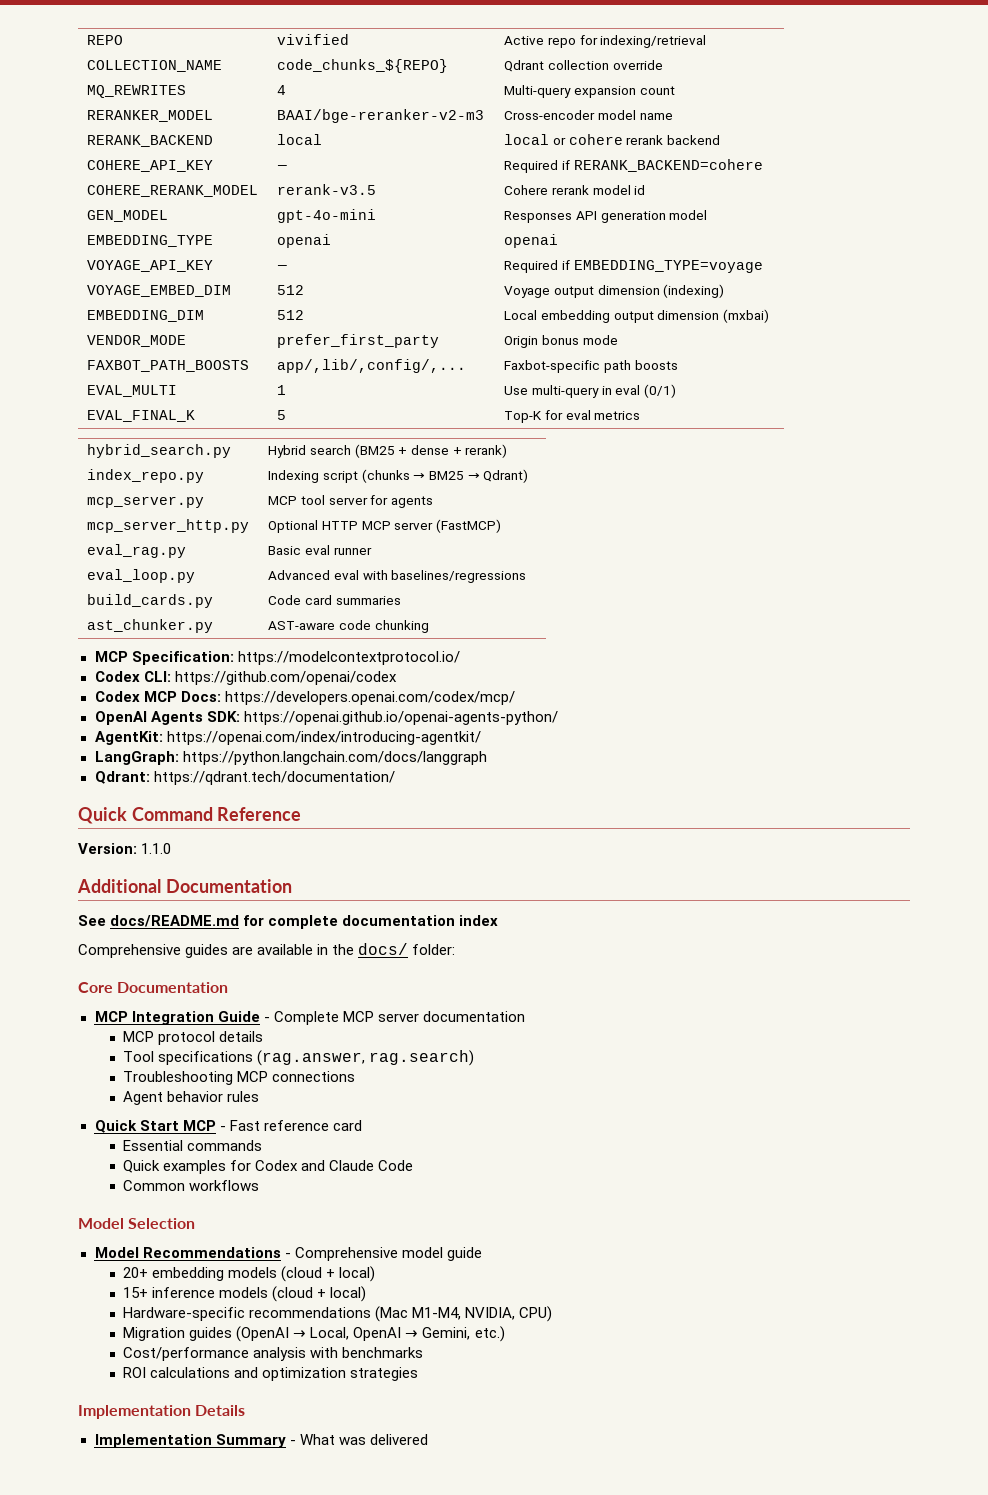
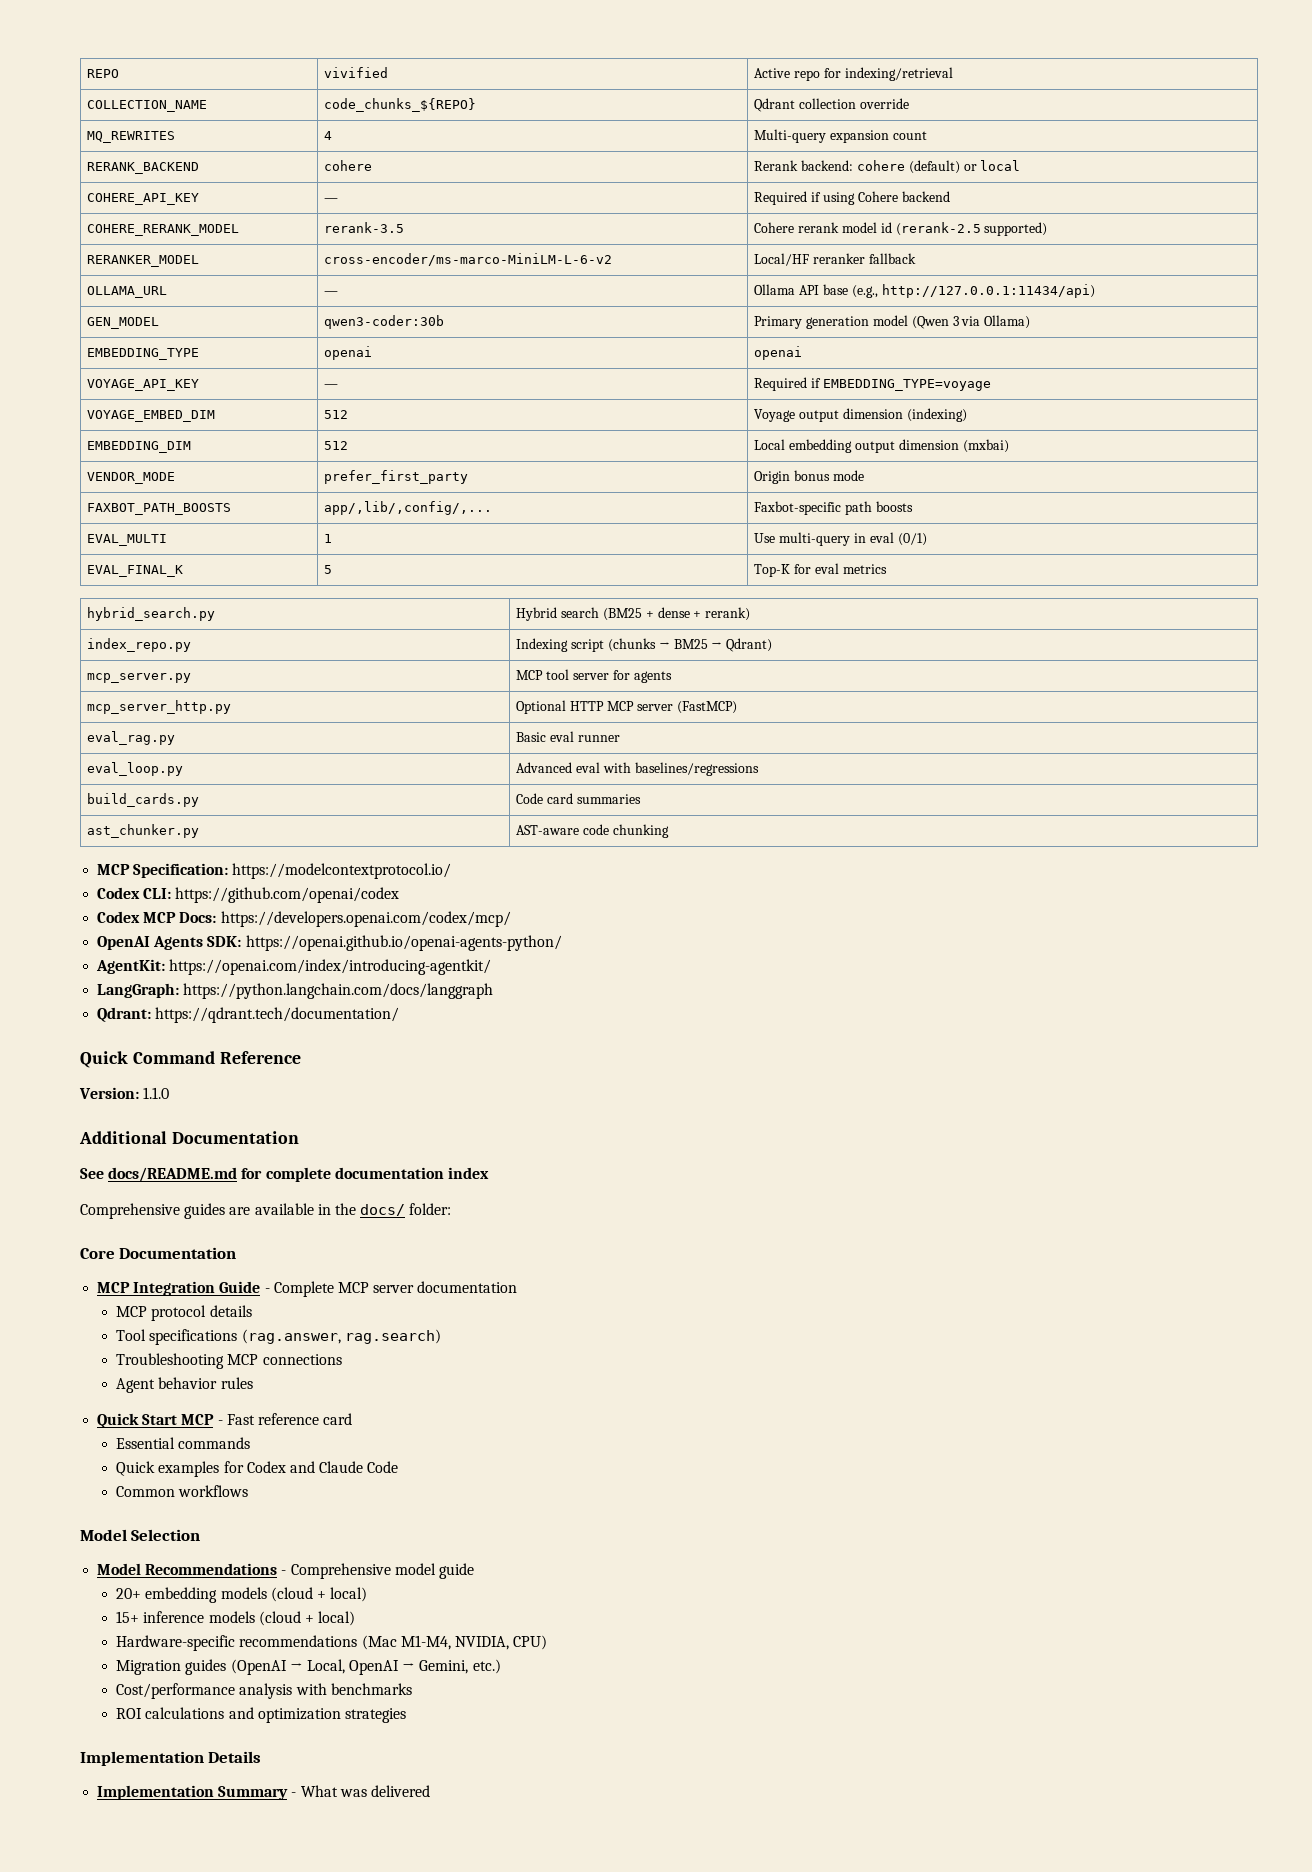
- RERANKER_MODEL | BAAI/bge-reranker-v2-m3 | Cross-encoder model name
- RERANK_BACKEND | local | local or cohere rerank backend
+ RERANK_BACKEND | cohere | Rerank backend: cohere (default) or local
- COHERE_API_KEY | — | Required if RERANK_BACKEND=cohere
+ COHERE_API_KEY | — | Required if using Cohere backend
- COHERE_RERANK_MODEL | rerank-v3.5 | Cohere rerank model id
- GEN_MODEL | gpt-4o-mini | Responses API generation model
+ COHERE_RERANK_MODEL | rerank-3.5 | Cohere rerank model id (rerank-2.5 supported)
+ RERANKER_MODEL | cross-encoder/ms-marco-MiniLM-L-6-v2 | Local/HF reranker fallback
+ OLLAMA_URL | — | Ollama API base (e.g., http://127.0.0.1:11434/api)
+ GEN_MODEL | qwen3-coder:30b | Primary generation model (Qwen 3 via Ollama)

